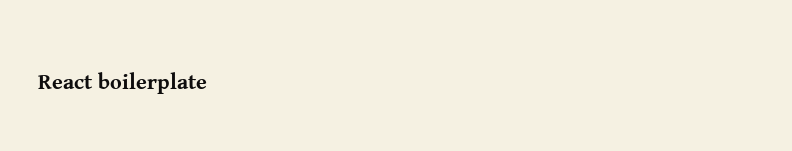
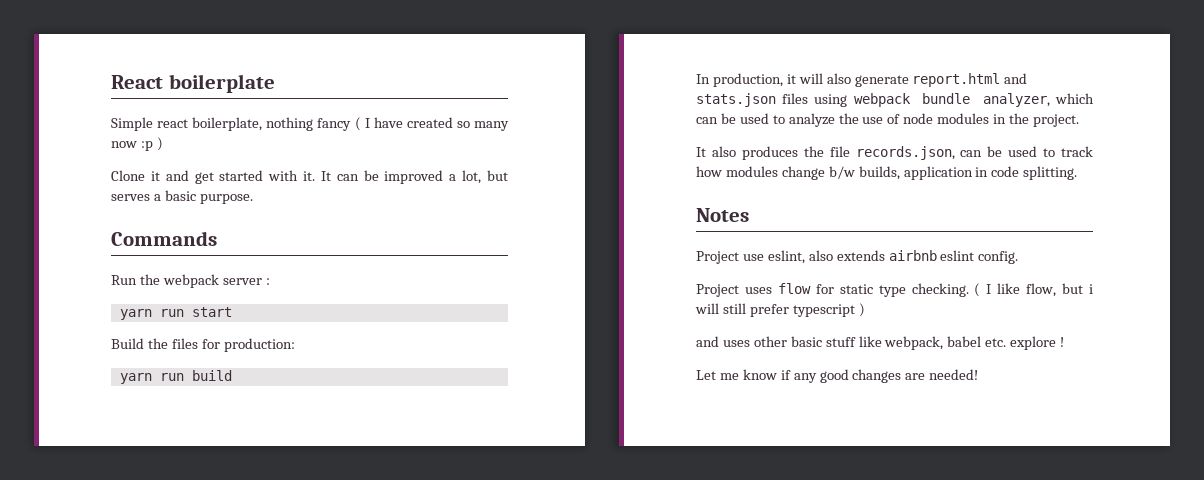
+ Simple react boilerplate, nothing fancy ( I have created so many now :p )
+ Clone it and get started with it. It can be improved a lot, but serves a basic purpose.
+ Commands
+ Run the webpack server :
+ yarn run start
+ Build the files for production:
+ yarn run build
+ In production, it will also generate report.html and stats.json files using webpack bundle analyzer, which can be used to analyze the use of node modules in the project.
+ It also produces the file records.json, can be used to track how modules change b/w builds, application in code splitting.
+ Notes
+ Project use eslint, also extends airbnb eslint config.
+ Project uses flow for static type checking. ( I like flow, but i will still prefer typescript )
+ and uses other basic stuff like webpack, babel etc. explore !
+ Let me know if any good changes are needed!

